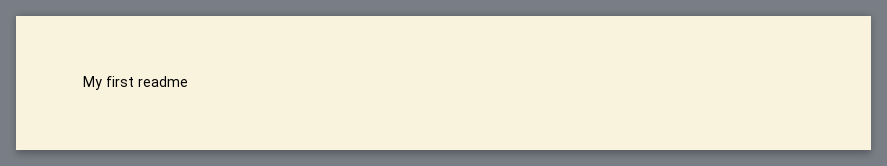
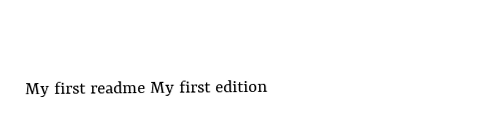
- My first readme
+ My first readme My first edition

